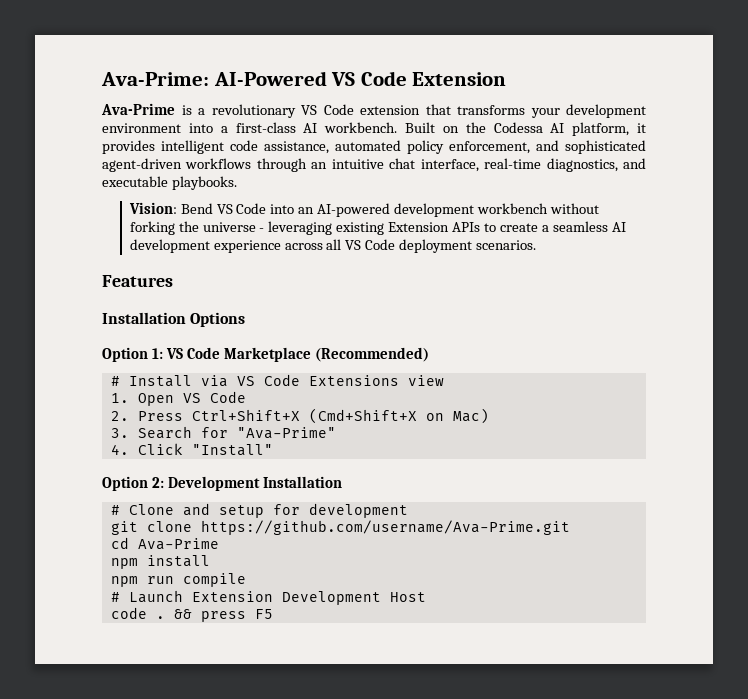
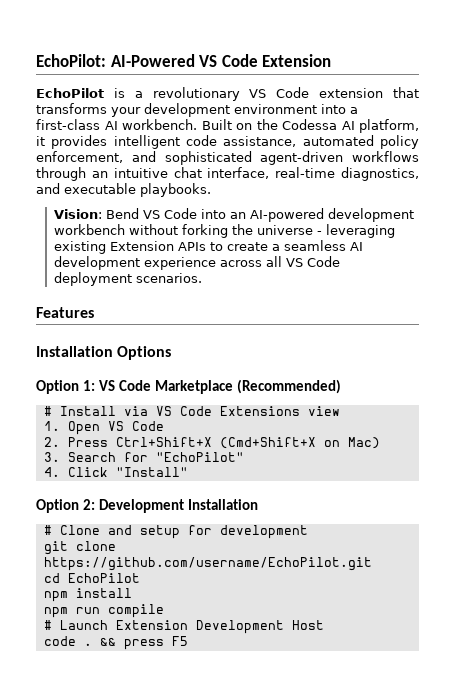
- Ava-Prime: AI-Powered VS Code Extension
+ EchoPilot: AI-Powered VS Code Extension
- Ava-Prime is a revolutionary VS Code extension that transforms your development environment into a first-class AI workbench.
+ EchoPilot is a revolutionary VS Code extension that transforms your development environment into a first-class AI workbench.
- 3. Search for "Ava-Prime"
+ 3. Search for "EchoPilot"
- git clone https://github.com/username/Ava-Prime.git
+ git clone https://github.com/username/EchoPilot.git
- cd Ava-Prime
+ cd EchoPilot

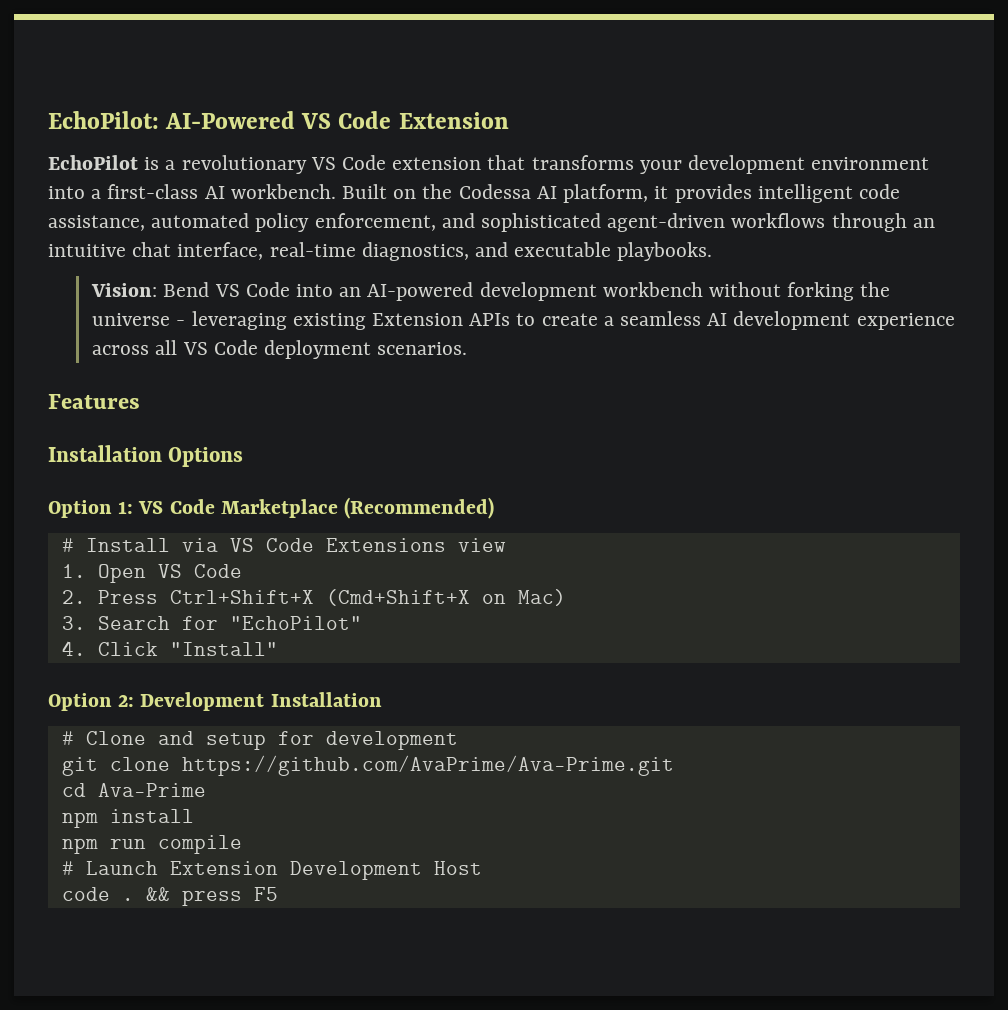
- git clone https://github.com/username/EchoPilot.git
+ git clone https://github.com/AvaPrime/Ava-Prime.git
- cd EchoPilot
+ cd Ava-Prime

